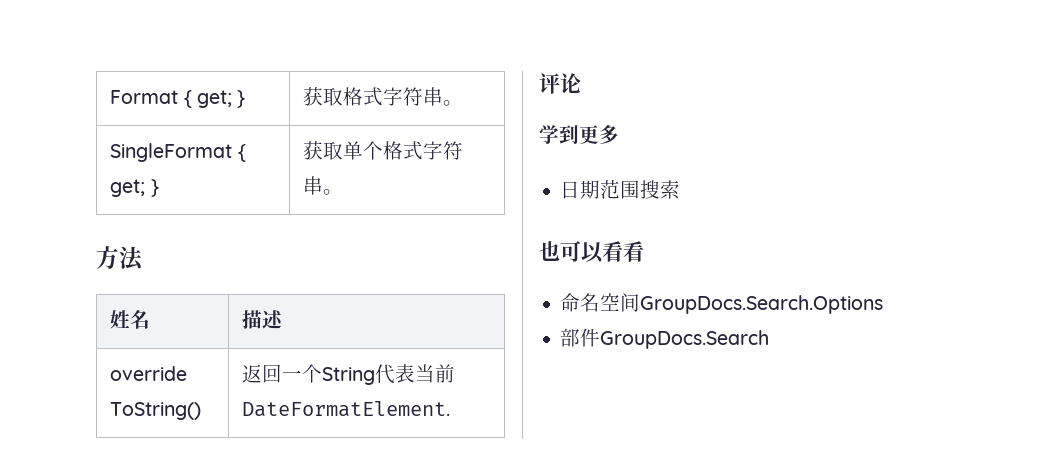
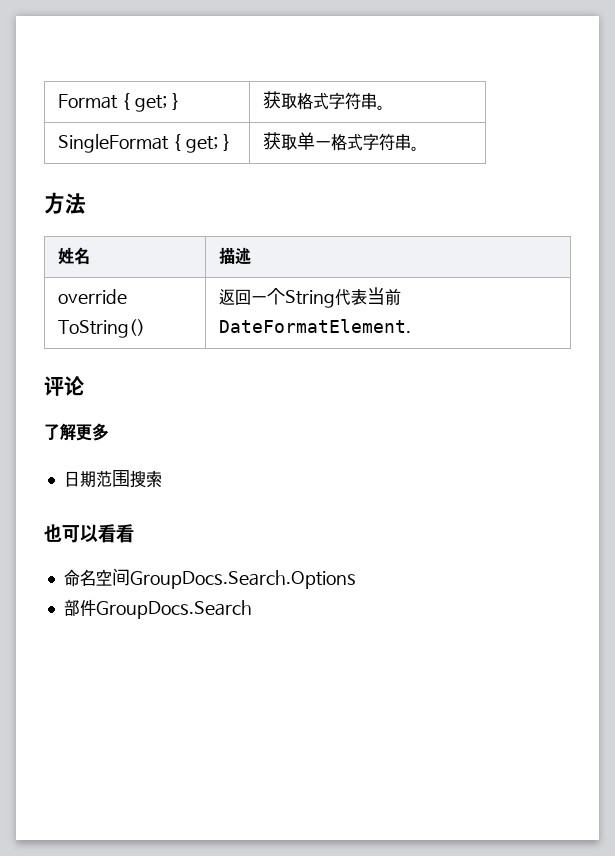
- SingleFormat { get; } | 获取单个格式字符串。
+ SingleFormat { get; } | 获取单一格式字符串。
- 学到更多
+ 了解更多

